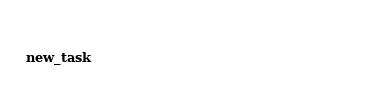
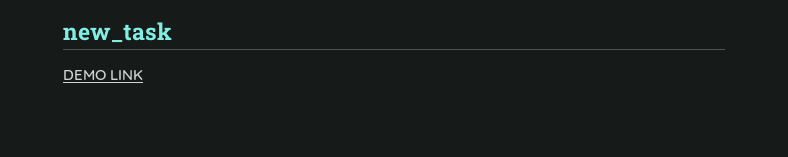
+ DEMO LINK

